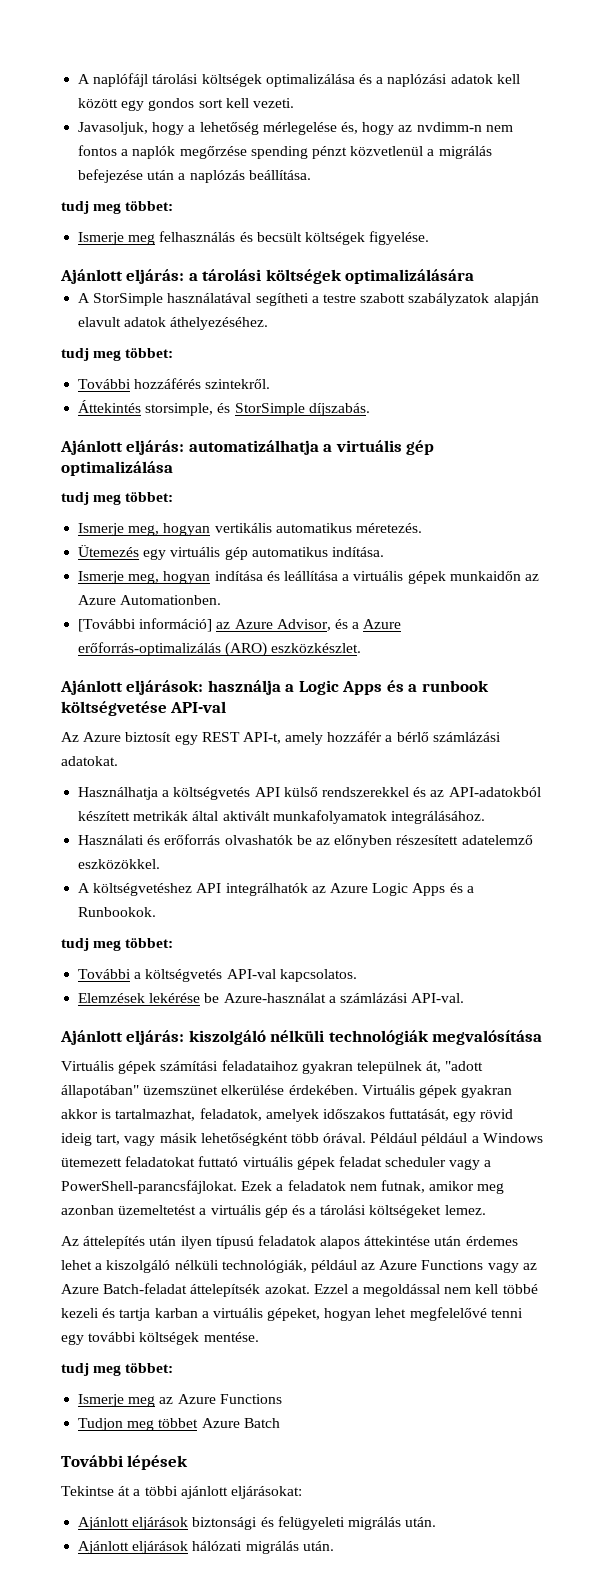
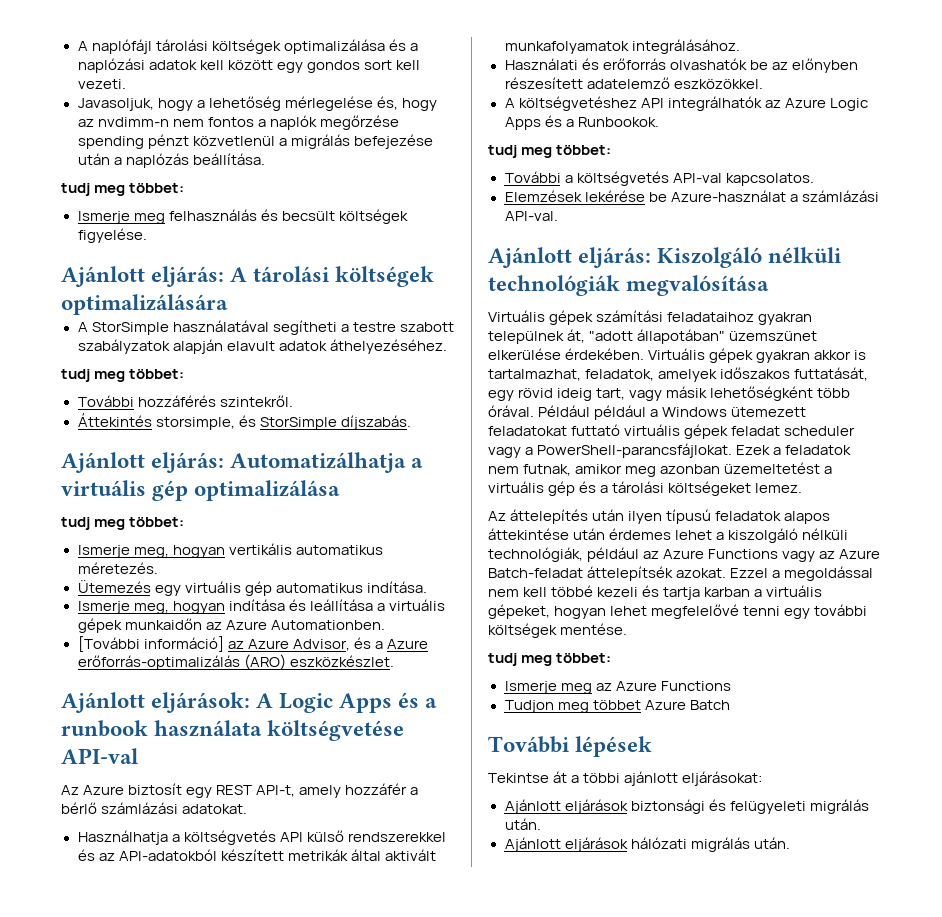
- Ajánlott eljárás: a tárolási költségek optimalizálására
+ Ajánlott eljárás: A tárolási költségek optimalizálására
- Ajánlott eljárás: automatizálhatja a virtuális gép optimalizálása
+ Ajánlott eljárás: Automatizálhatja a virtuális gép optimalizálása
- Ajánlott eljárások: használja a Logic Apps és a runbook költségvetése API-val
+ Ajánlott eljárások: A Logic Apps és a runbook használata költségvetése API-val
- Ajánlott eljárás: kiszolgáló nélküli technológiák megvalósítása
+ Ajánlott eljárás: Kiszolgáló nélküli technológiák megvalósítása

